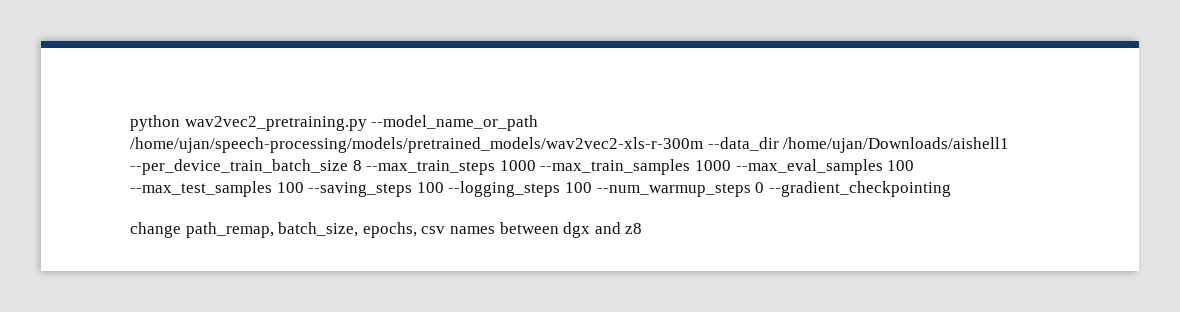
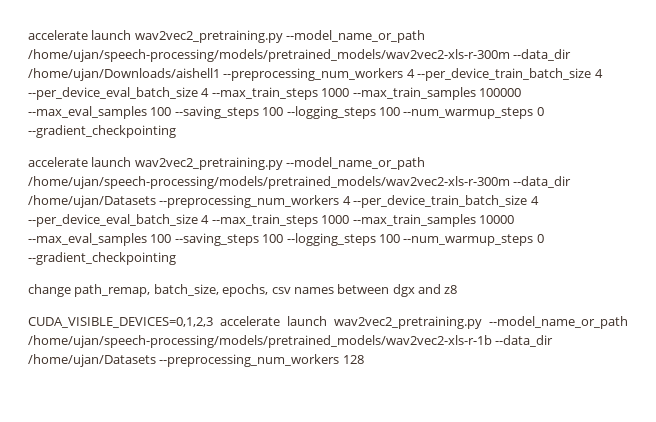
- python wav2vec2_pretraining.py --model_name_or_path /home/ujan/speech-processing/models/pretrained_models/wav2vec2-xls-r-300m --data_dir /home/ujan/Downloads/aishell1 --per_device_train_batch_size 8 --max_train_steps 1000 --max_train_samples 1000 --max_eval_samples 100 --max_test_samples 100 --saving_steps 100 --logging_steps 100 --num_warmup_steps 0 --gradient_checkpointing
+ accelerate launch wav2vec2_pretraining.py --model_name_or_path /home/ujan/speech-processing/models/pretrained_models/wav2vec2-xls-r-300m --data_dir /home/ujan/Downloads/aishell1 --preprocessing_num_workers 4 --per_device_train_batch_size 4 --per_device_eval_batch_size 4 --max_train_steps 1000 --max_train_samples 100000 --max_eval_samples 100 --saving_steps 100 --logging_steps 100 --num_warmup_steps 0 --gradient_checkpointing
+ accelerate launch wav2vec2_pretraining.py --model_name_or_path /home/ujan/speech-processing/models/pretrained_models/wav2vec2-xls-r-300m --data_dir /home/ujan/Datasets --preprocessing_num_workers 4 --per_device_train_batch_size 4 --per_device_eval_batch_size 4 --max_train_steps 1000 --max_train_samples 10000 --max_eval_samples 100 --saving_steps 100 --logging_steps 100 --num_warmup_steps 0 --gradient_checkpointing
+ CUDA_VISIBLE_DEVICES=0,1,2,3 accelerate launch wav2vec2_pretraining.py --model_name_or_path /home/ujan/speech-processing/models/pretrained_models/wav2vec2-xls-r-1b --data_dir /home/ujan/Datasets --preprocessing_num_workers 128

